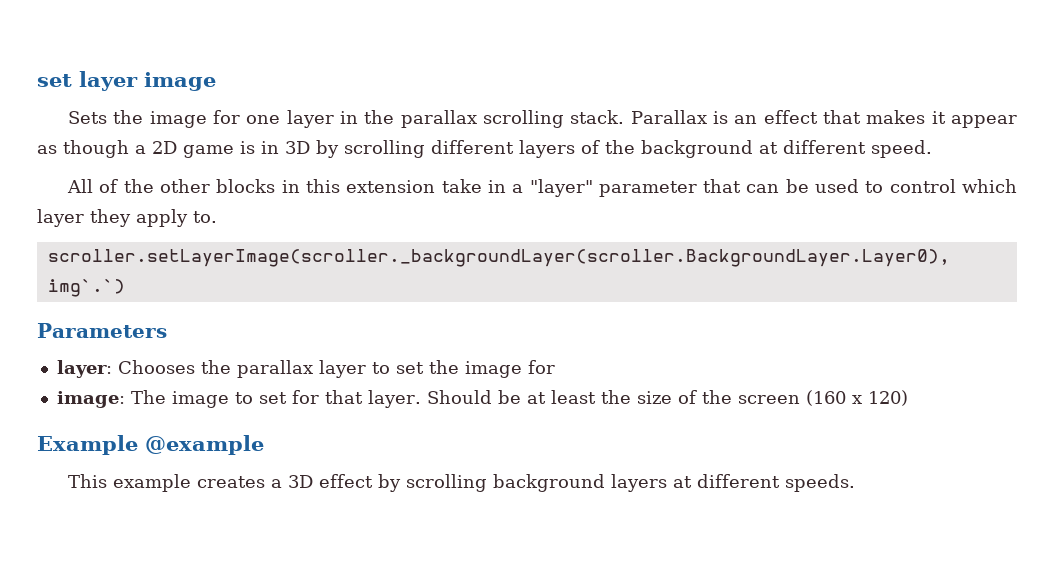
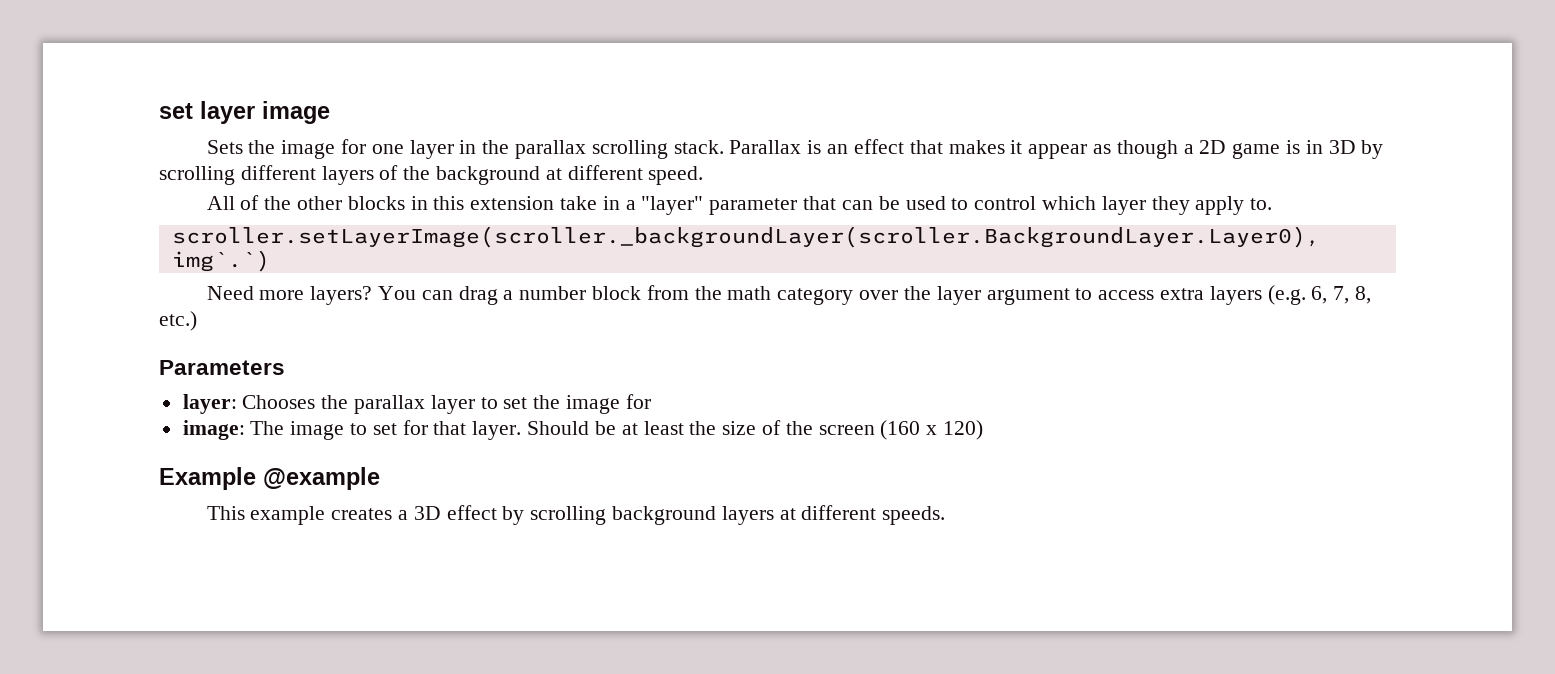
+ Need more layers? You can drag a number block from the math category over the layer argument to access extra layers (e.g. 6, 7, 8, etc.)

